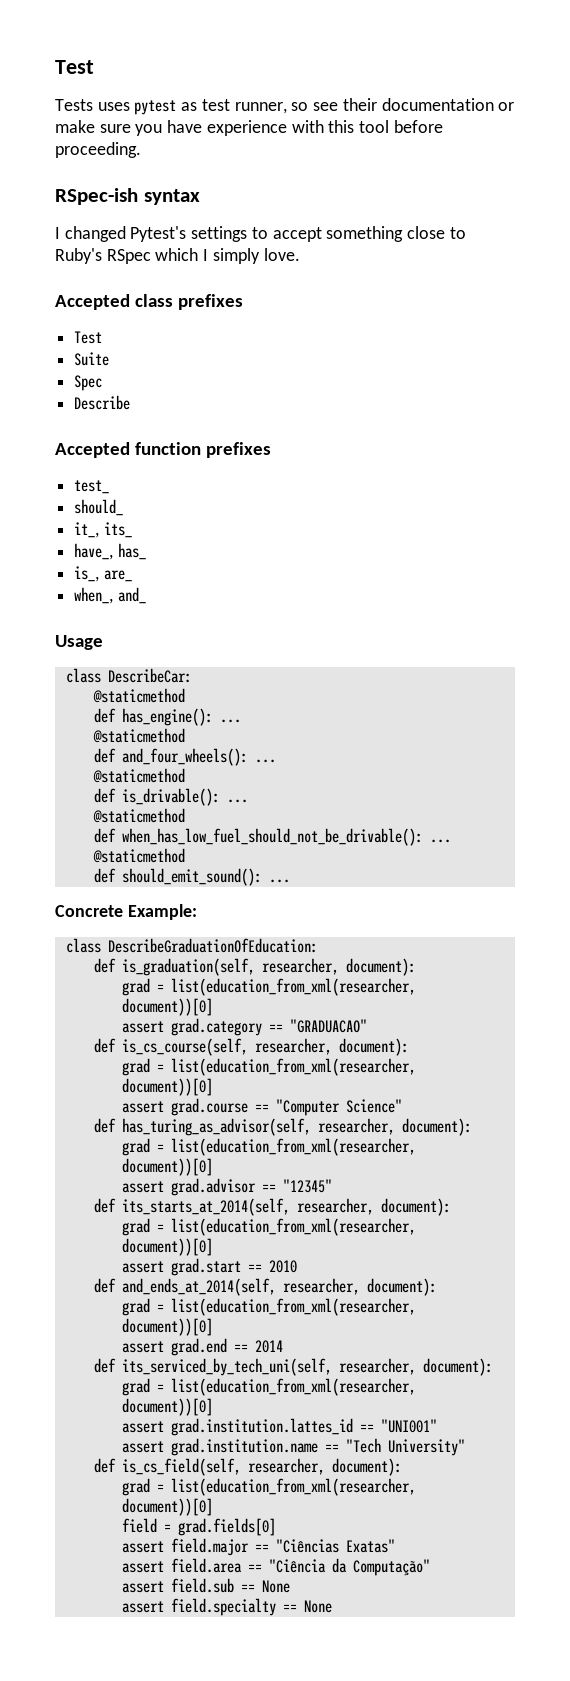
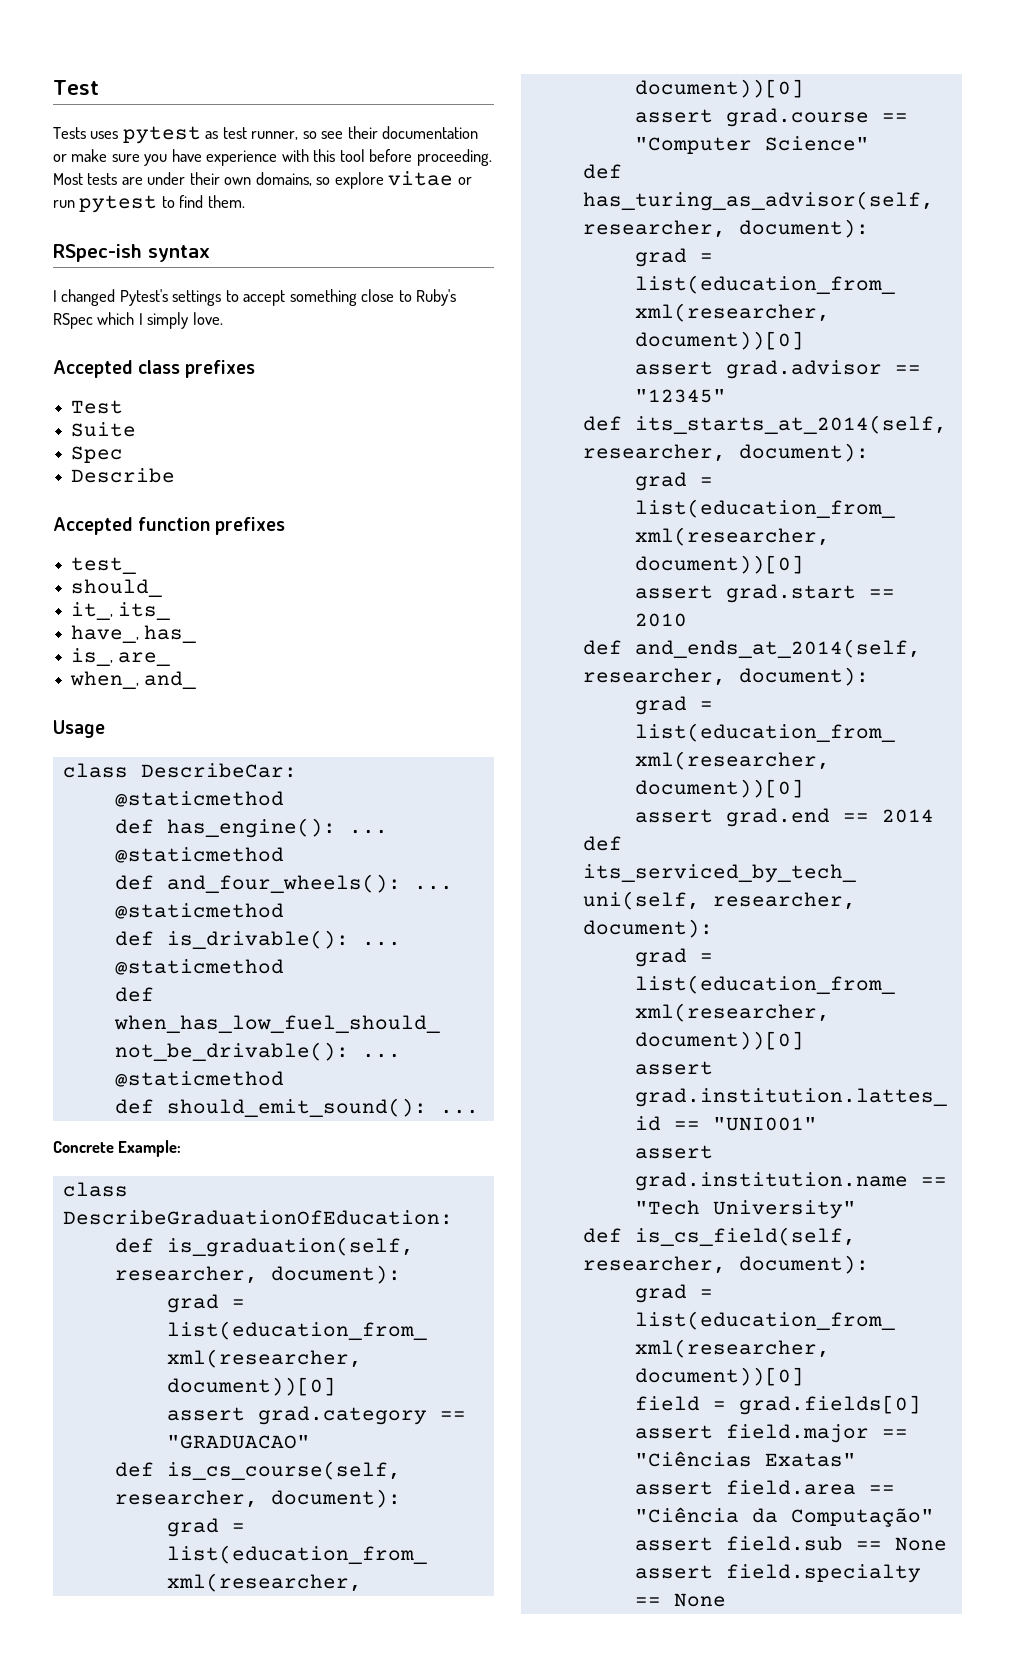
+ Most tests are under their own domains, so explore vitae or run pytest to find them.

